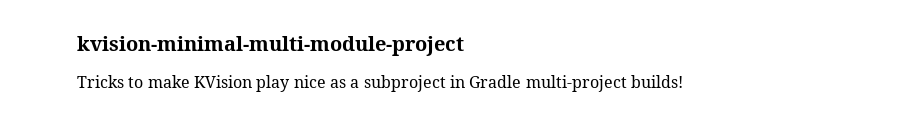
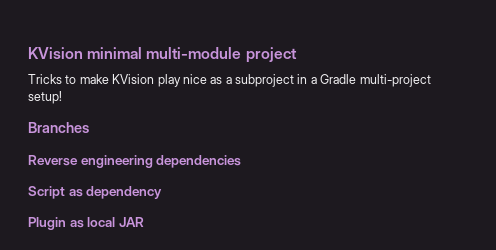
- kvision-minimal-multi-module-project
+ KVision minimal multi-module project
- Tricks to make KVision play nice as a subproject in Gradle multi-project builds!
+ Tricks to make KVision play nice as a subproject in a Gradle multi-project setup!
+ Branches
+ Reverse engineering dependencies
+ Script as dependency
+ Plugin as local JAR

